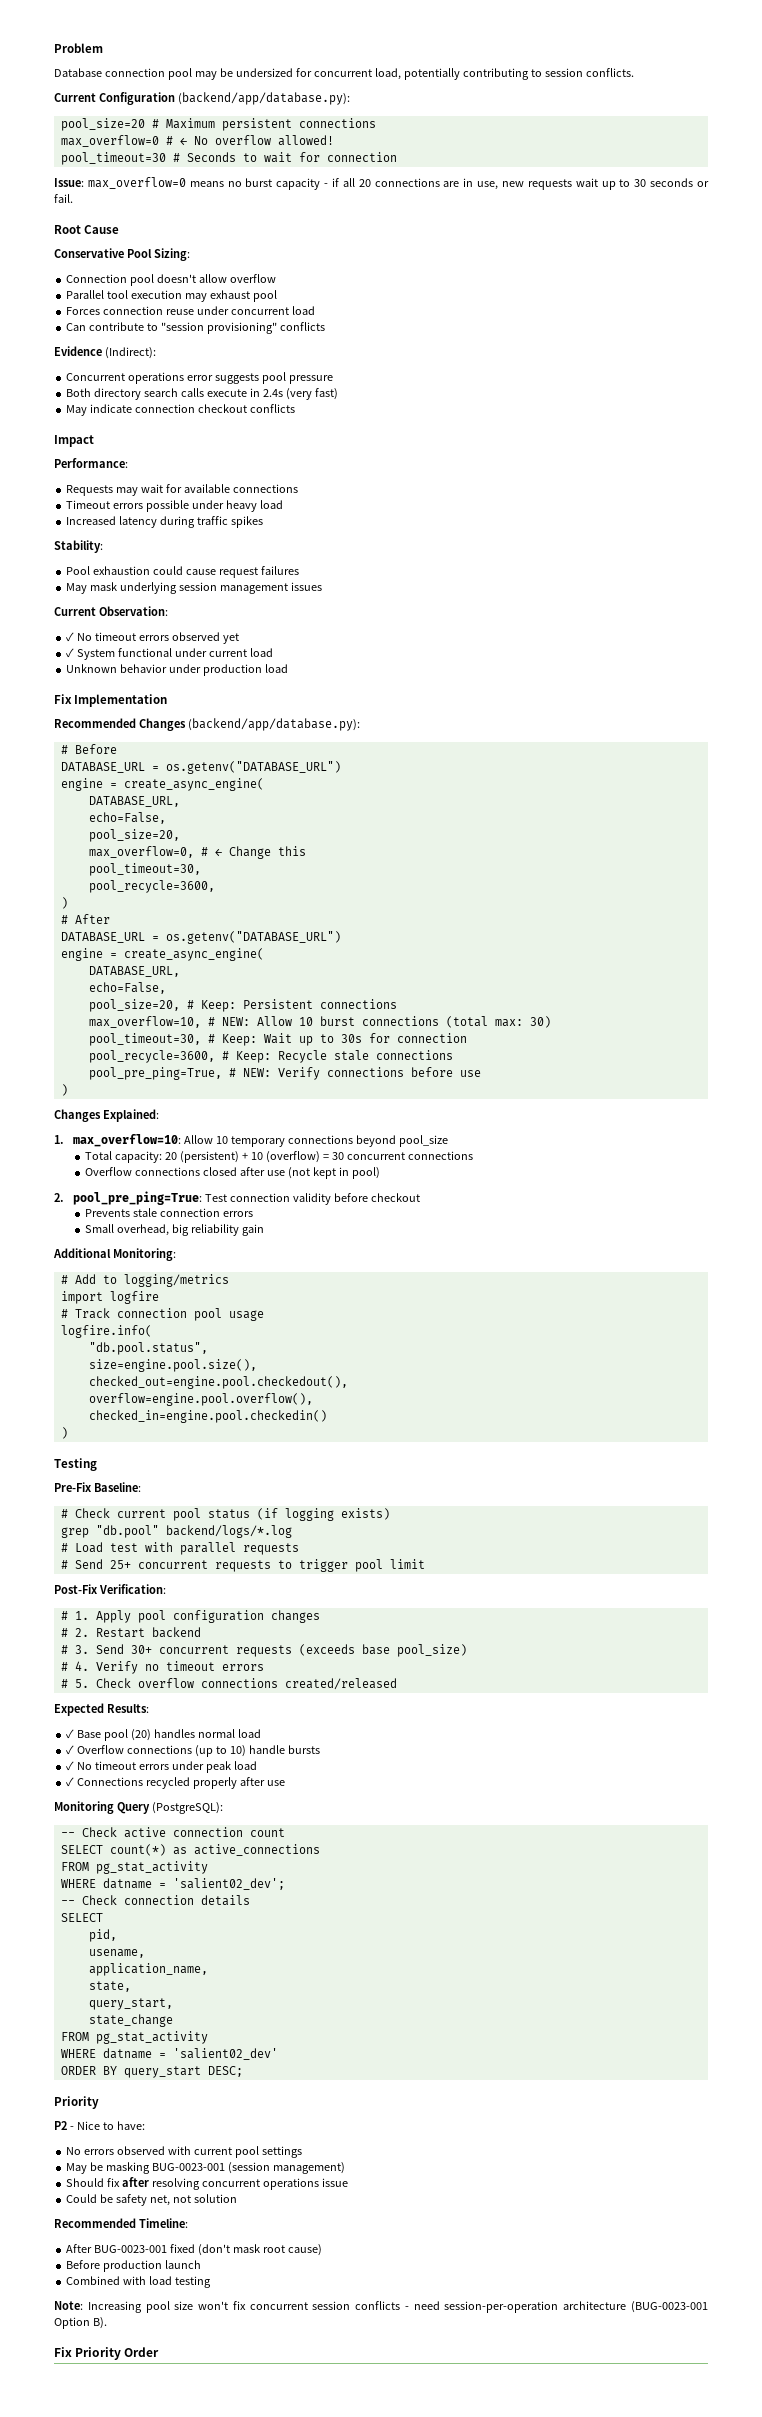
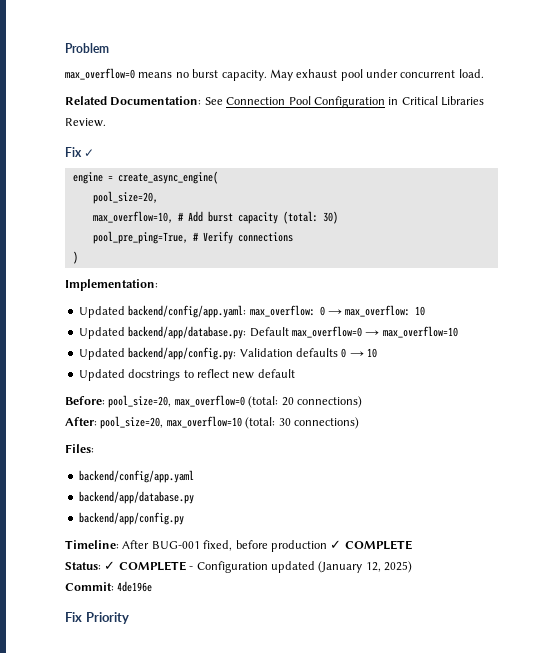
- Database connection pool may be undersized for concurrent load, potentially contributing to session conflicts.
- Current Configuration (backend/app/database.py):
- pool_size=20 # Maximum persistent connections
- max_overflow=0 # ← No overflow allowed!
- pool_timeout=30 # Seconds to wait for connection
- Issue: max_overflow=0 means no burst capacity - if all 20 connections are in use, new requests wait up to 30 seconds or fail.
- Root Cause
- Conservative Pool Sizing:
- Connection pool doesn't allow overflow
- Parallel tool execution may exhaust pool
- Forces connection reuse under concurrent load
- Can contribute to "session provisioning" conflicts
- Evidence (Indirect):
- Concurrent operations error suggests pool pressure
- Both directory search calls execute in 2.4s (very fast)
- May indicate connection checkout conflicts
- Impact
- Performance:
- Requests may wait for available connections
- Timeout errors possible under heavy load
- Increased latency during traffic spikes
- Stability:
- Pool exhaustion could cause request failures
- May mask underlying session management issues
- Current Observation:
- ✓ No timeout errors observed yet
- ✓ System functional under current load
- Unknown behavior under production load
- Fix Implementation
- Recommended Changes (backend/app/database.py):
- # Before
- DATABASE_URL = os.getenv("DATABASE_URL")
+ max_overflow=0 means no burst capacity. May exhaust pool under concurrent load.
+ Related Documentation: See Connection Pool Configuration in Critical Libraries Review.
+ Fix ✓
  engine = create_async_engine(
- DATABASE_URL,
- echo=False,
- max_overflow=0, # ← Change this
- pool_timeout=30,
- pool_recycle=3600,
+ max_overflow=10, # Add burst capacity (total: 30)
+ pool_pre_ping=True, # Verify connections
  )
- # After
- DATABASE_URL = os.getenv("DATABASE_URL")
- engine = create_async_engine(
- DATABASE_URL,
- echo=False,
- pool_size=20, # Keep: Persistent connections
- max_overflow=10, # NEW: Allow 10 burst connections (total max: 30)
- pool_timeout=30, # Keep: Wait up to 30s for connection
- pool_recycle=3600, # Keep: Recycle stale connections
- pool_pre_ping=True, # NEW: Verify connections before use
- )
- Changes Explained:
- 1. max_overflow=10: Allow 10 temporary connections beyond pool_size
- Total capacity: 20 (persistent) + 10 (overflow) = 30 concurrent connections
- Overflow connections closed after use (not kept in pool)
- 2. pool_pre_ping=True: Test connection validity before checkout
- Prevents stale connection errors
- Small overhead, big reliability gain
- Additional Monitoring:
- # Add to logging/metrics
- import logfire
- # Track connection pool usage
- logfire.info(
- "db.pool.status",
- size=engine.pool.size(),
- checked_out=engine.pool.checkedout(),
- overflow=engine.pool.overflow(),
- checked_in=engine.pool.checkedin()
- )
- Testing
- Pre-Fix Baseline:
- # Check current pool status (if logging exists)
- grep "db.pool" backend/logs/*.log
- # Load test with parallel requests
- # Send 25+ concurrent requests to trigger pool limit
- Post-Fix Verification:
- # 1. Apply pool configuration changes
- # 2. Restart backend
- # 3. Send 30+ concurrent requests (exceeds base pool_size)
- # 4. Verify no timeout errors
- # 5. Check overflow connections created/released
- Expected Results:
- ✓ Base pool (20) handles normal load
- ✓ Overflow connections (up to 10) handle bursts
- ✓ No timeout errors under peak load
- ✓ Connections recycled properly after use
- Monitoring Query (PostgreSQL):
- -- Check active connection count
- SELECT count(*) as active_connections
- FROM pg_stat_activity
- WHERE datname = 'salient02_dev';
- -- Check connection details
- SELECT
- pid,
- usename,
- application_name,
- state,
- query_start,
- state_change
- FROM pg_stat_activity
- WHERE datname = 'salient02_dev'
- ORDER BY query_start DESC;
- Priority
- P2 - Nice to have:
- No errors observed with current pool settings
- May be masking BUG-0023-001 (session management)
- Should fix after resolving concurrent operations issue
- Could be safety net, not solution
- Recommended Timeline:
- After BUG-0023-001 fixed (don't mask root cause)
- Before production launch
- Combined with load testing
- Note: Increasing pool size won't fix concurrent session conflicts - need session-per-operation architecture (BUG-0023-001 Option B).
+ Implementation:
+ Updated backend/config/app.yaml: max_overflow: 0 → max_overflow: 10
+ Updated backend/app/database.py: Default max_overflow=0 → max_overflow=10
+ Updated backend/app/config.py: Validation defaults 0 → 10
+ Updated docstrings to reflect new default
+ Before: pool_size=20, max_overflow=0 (total: 20 connections)
+ After: pool_size=20, max_overflow=10 (total: 30 connections)
+ Files:
+ backend/config/app.yaml
+ backend/app/database.py
+ backend/app/config.py
+ Timeline: After BUG-001 fixed, before production ✓ COMPLETE
+ Status: ✓ COMPLETE - Configuration updated (January 12, 2025)
+ Commit: 4de196e
- Fix Priority Order
+ Fix Priority

